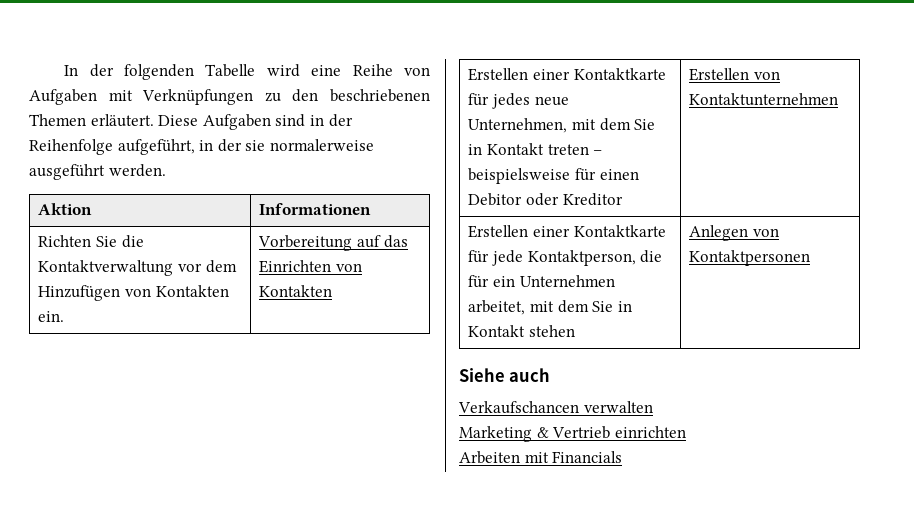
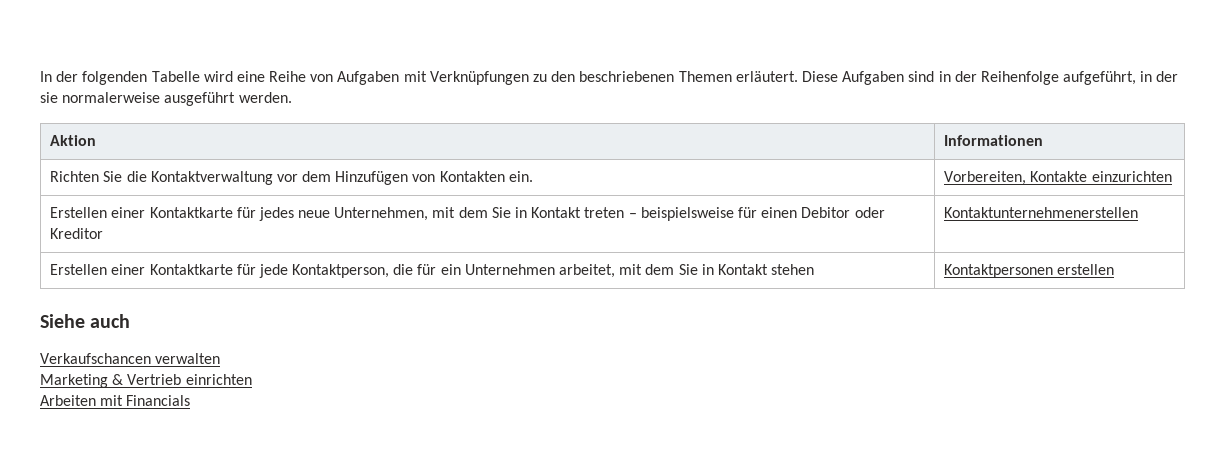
- Richten Sie die Kontaktverwaltung vor dem Hinzufügen von Kontakten ein. | Vorbereitung auf das Einrichten von Kontakten
+ Richten Sie die Kontaktverwaltung vor dem Hinzufügen von Kontakten ein. | Vorbereiten, Kontakte einzurichten
- Erstellen einer Kontaktkarte für jedes neue Unternehmen, mit dem Sie in Kontakt treten – beispielsweise für einen Debitor oder Kreditor | Erstellen von Kontaktunternehmen
+ Erstellen einer Kontaktkarte für jedes neue Unternehmen, mit dem Sie in Kontakt treten – beispielsweise für einen Debitor oder Kreditor | Kontaktunternehmenerstellen
- Erstellen einer Kontaktkarte für jede Kontaktperson, die für ein Unternehmen arbeitet, mit dem Sie in Kontakt stehen | Anlegen von Kontaktpersonen
+ Erstellen einer Kontaktkarte für jede Kontaktperson, die für ein Unternehmen arbeitet, mit dem Sie in Kontakt stehen | Kontaktpersonen erstellen

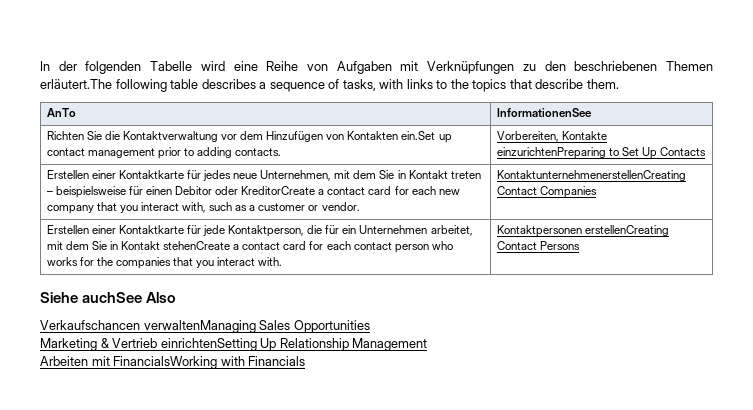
- In der folgenden Tabelle wird eine Reihe von Aufgaben mit Verknüpfungen zu den beschriebenen Themen erläutert. Diese Aufgaben sind in der Reihenfolge aufgeführt, in der sie normalerweise ausgeführt werden.
- Aktion | Informationen
+ In der folgenden Tabelle wird eine Reihe von Aufgaben mit Verknüpfungen zu den beschriebenen Themen erläutert.The following table describes a sequence of tasks, with links to the topics that describe them.
+ AnTo | InformationenSee
- Richten Sie die Kontaktverwaltung vor dem Hinzufügen von Kontakten ein. | Vorbereiten, Kontakte einzurichten
+ Richten Sie die Kontaktverwaltung vor dem Hinzufügen von Kontakten ein.Set up contact management prior to adding contacts. | Vorbereiten, Kontakte einzurichtenPreparing to Set Up Contacts
- Erstellen einer Kontaktkarte für jedes neue Unternehmen, mit dem Sie in Kontakt treten – beispielsweise für einen Debitor oder Kreditor | Kontaktunternehmenerstellen
+ Erstellen einer Kontaktkarte für jedes neue Unternehmen, mit dem Sie in Kontakt treten – beispielsweise für einen Debitor oder KreditorCreate a contact card for each new company that you interact with, such as a customer or vendor. | KontaktunternehmenerstellenCreating Contact Companies
- Erstellen einer Kontaktkarte für jede Kontaktperson, die für ein Unternehmen arbeitet, mit dem Sie in Kontakt stehen | Kontaktpersonen erstellen
+ Erstellen einer Kontaktkarte für jede Kontaktperson, die für ein Unternehmen arbeitet, mit dem Sie in Kontakt stehenCreate a contact card for each contact person who works for the companies that you interact with. | Kontaktpersonen erstellenCreating Contact Persons
- Siehe auch
+ Siehe auchSee Also
- Verkaufschancen verwalten
+ Verkaufschancen verwaltenManaging Sales Opportunities
- Marketing & Vertrieb einrichten
+ Marketing & Vertrieb einrichtenSetting Up Relationship Management
- Arbeiten mit Financials
+ Arbeiten mit FinancialsWorking with Financials

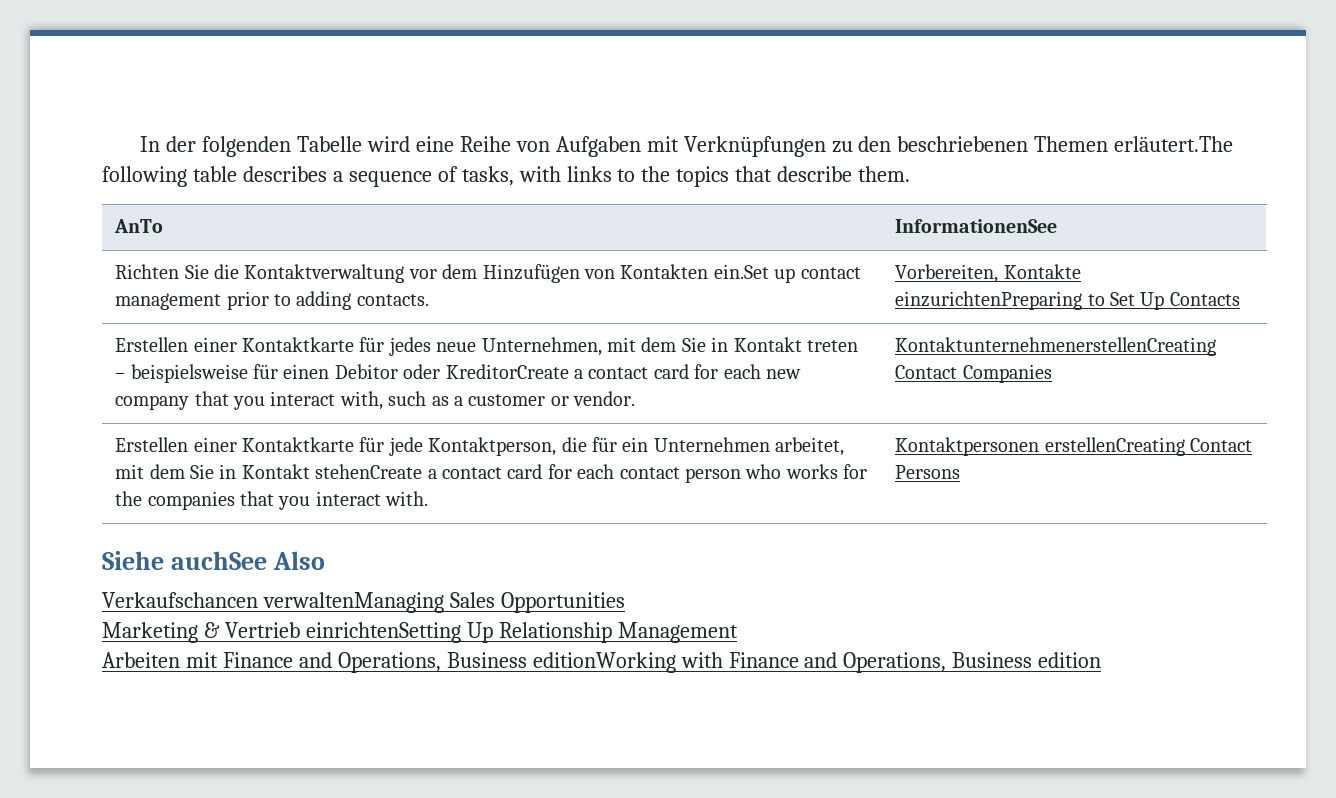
- Arbeiten mit FinancialsWorking with Financials
+ Arbeiten mit Finance and Operations, Business editionWorking with Finance and Operations, Business edition

